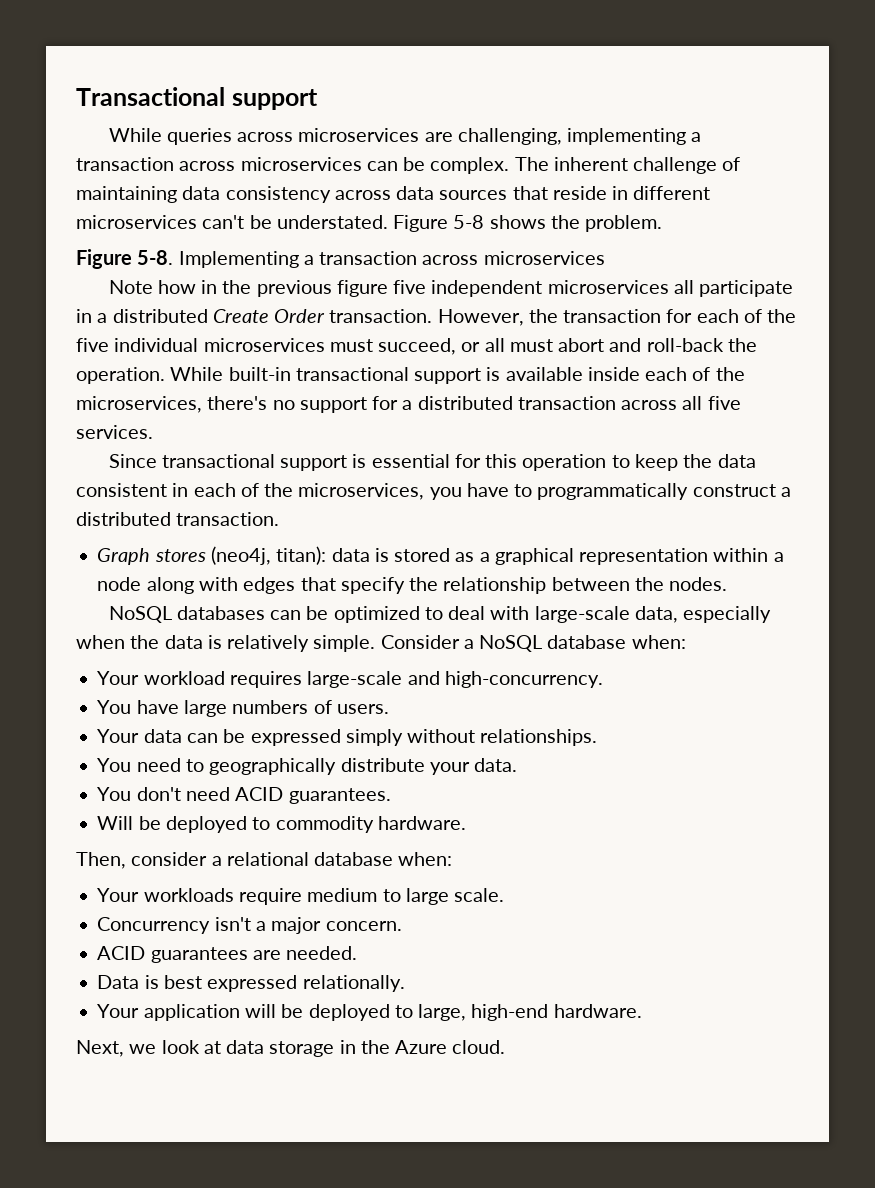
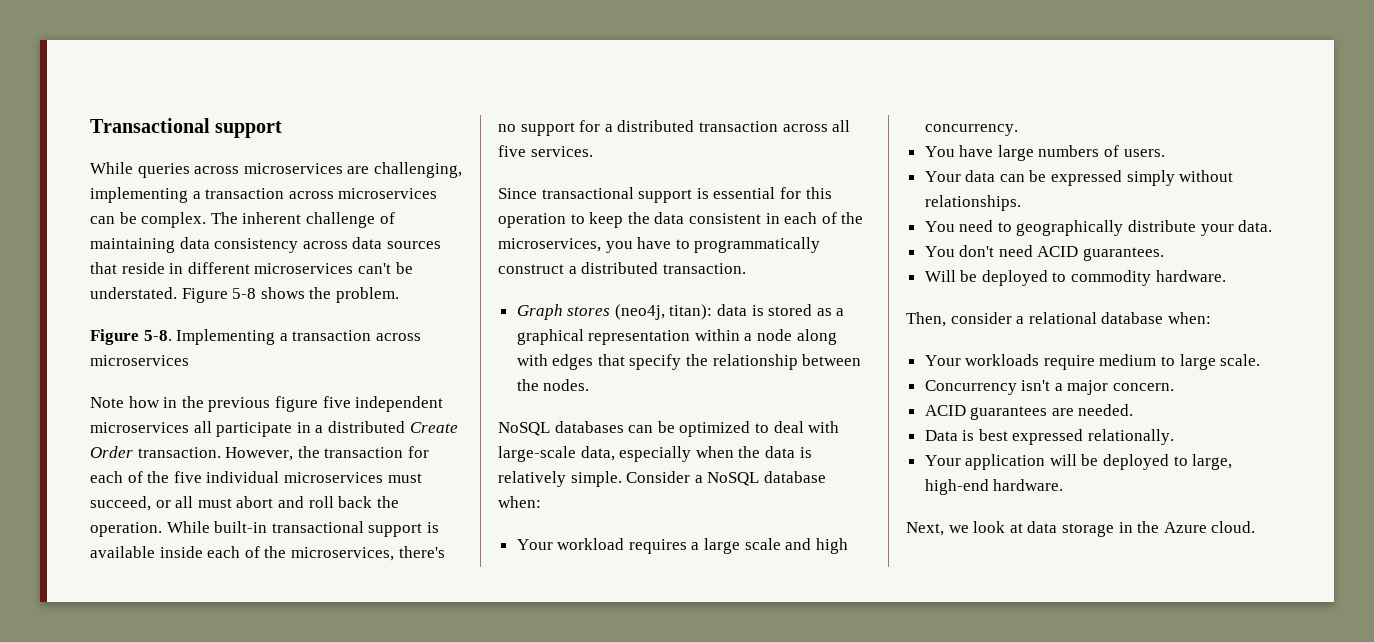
- However, the transaction for each of the five individual microservices must succeed, or all must abort and roll-back the operation.
+ However, the transaction for each of the five individual microservices must succeed, or all must abort and roll back the operation.
- Your workload requires large-scale and high-concurrency.
+ Your workload requires a large scale and high concurrency.

